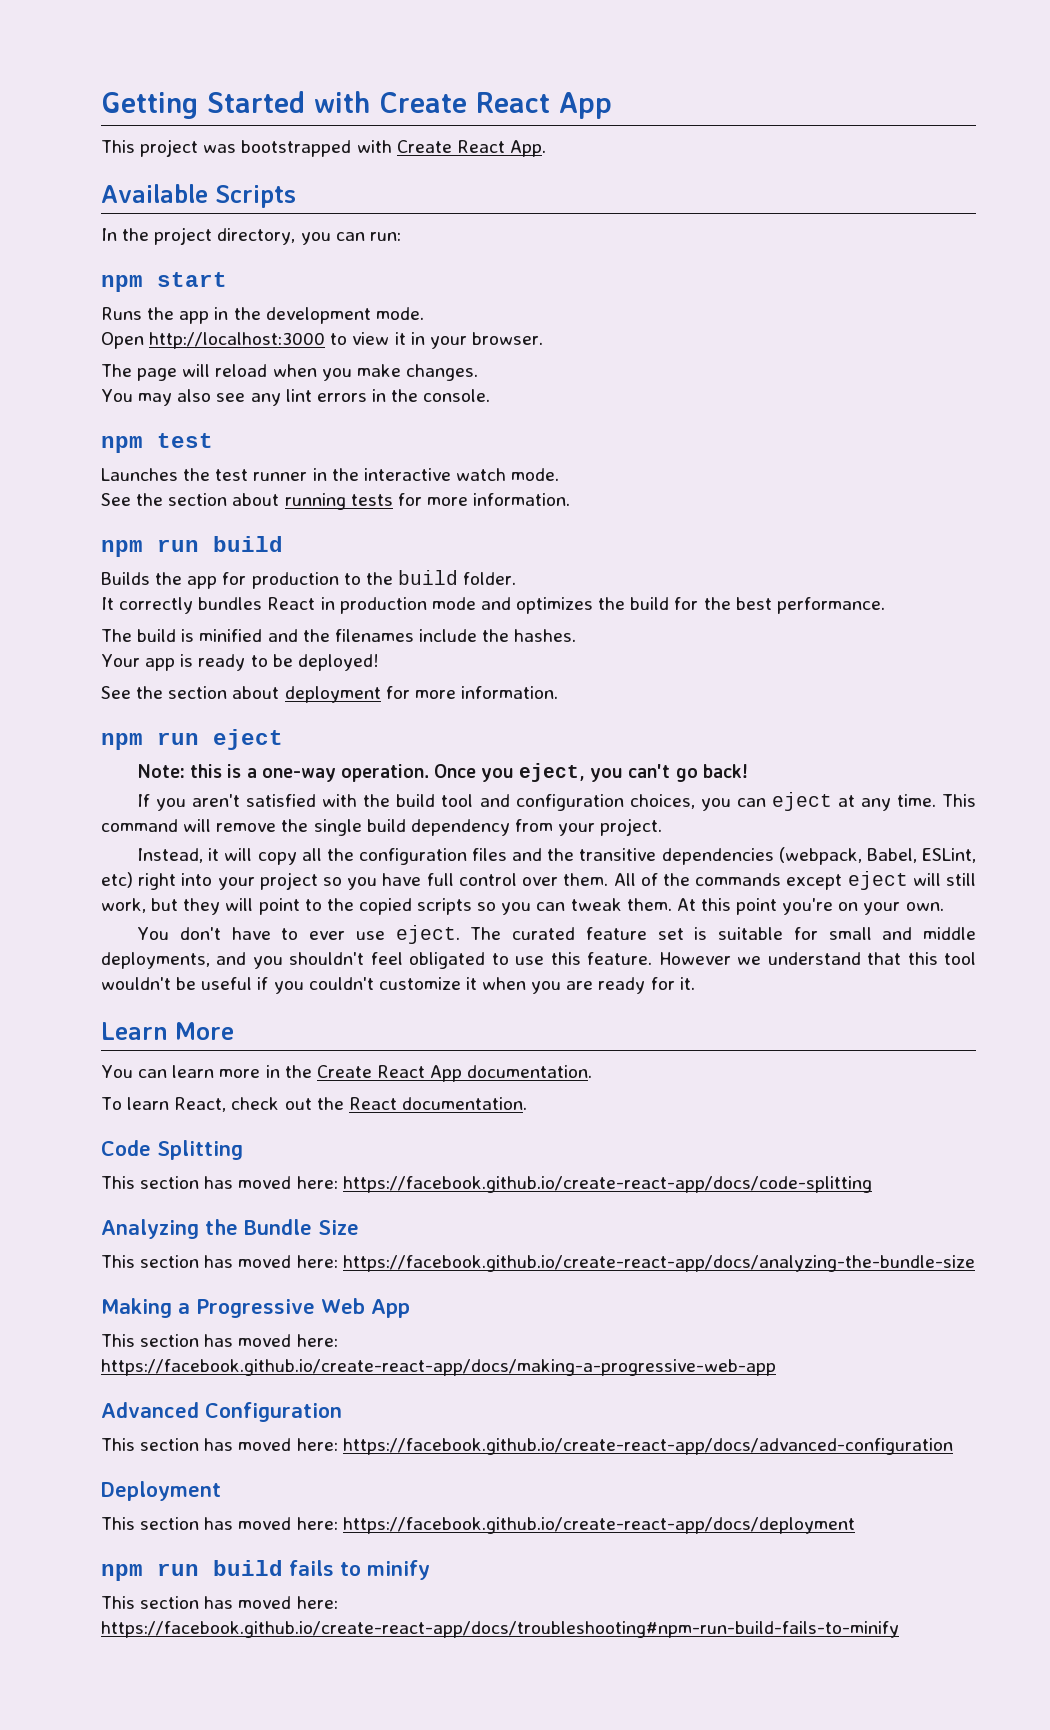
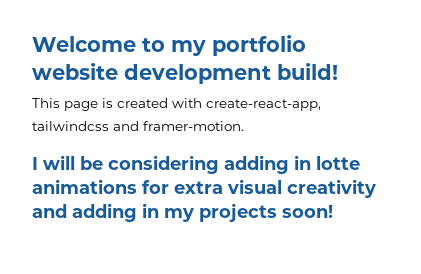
- Getting Started with Create React App
- This project was bootstrapped with Create React App.
- Available Scripts
- In the project directory, you can run:
- npm start
- Runs the app in the development mode.
- Open http://localhost:3000 to view it in your browser.
- The page will reload when you make changes.
- You may also see any lint errors in the console.
- npm test
- Launches the test runner in the interactive watch mode.
- See the section about running tests for more information.
- npm run build
- Builds the app for production to the build folder.
- It correctly bundles React in production mode and optimizes the build for the best performance.
- The build is minified and the filenames include the hashes.
- Your app is ready to be deployed!
- See the section about deployment for more information.
- npm run eject
- Note: this is a one-way operation. Once you eject, you can't go back!
- If you aren't satisfied with the build tool and configuration choices, you can eject at any time. This command will remove the single build dependency from your project.
- Instead, it will copy all the configuration files and the transitive dependencies (webpack, Babel, ESLint, etc) right into your project so you have full control over them. All of the commands except eject will still work, but they will point to the copied scripts so you can tweak them. At this point you're on your own.
- You don't have to ever use eject. The curated feature set is suitable for small and middle deployments, and you shouldn't feel obligated to use this feature. However we understand that this tool wouldn't be useful if you couldn't customize it when you are ready for it.
- Learn More
- You can learn more in the Create React App documentation.
- To learn React, check out the React documentation.
- Code Splitting
- This section has moved here: https://facebook.github.io/create-react-app/docs/code-splitting
- Analyzing the Bundle Size
- This section has moved here: https://facebook.github.io/create-react-app/docs/analyzing-the-bundle-size
- Making a Progressive Web App
- This section has moved here: https://facebook.github.io/create-react-app/docs/making-a-progressive-web-app
- Advanced Configuration
- This section has moved here: https://facebook.github.io/create-react-app/docs/advanced-configuration
- Deployment
- This section has moved here: https://facebook.github.io/create-react-app/docs/deployment
- npm run build fails to minify
- This section has moved here: https://facebook.github.io/create-react-app/docs/troubleshooting#npm-run-build-fails-to-minify
+ Welcome to my portfolio website development build!
+ This page is created with create-react-app, tailwindcss and framer-motion.
+ I will be considering adding in lotte animations for extra visual creativity and adding in my projects soon!

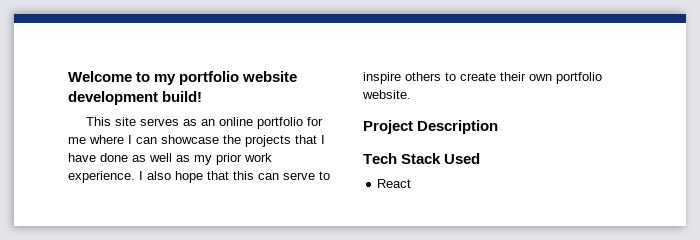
- This page is created with create-react-app, tailwindcss and framer-motion.
- I will be considering adding in lotte animations for extra visual creativity and adding in my projects soon!
+ This site serves as an online portfolio for me where I can showcase the projects that I have done as well as my prior work experience. I also hope that this can serve to inspire others to create their own portfolio website.
+ Project Description
+ Tech Stack Used
+ React

